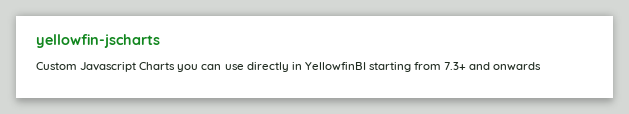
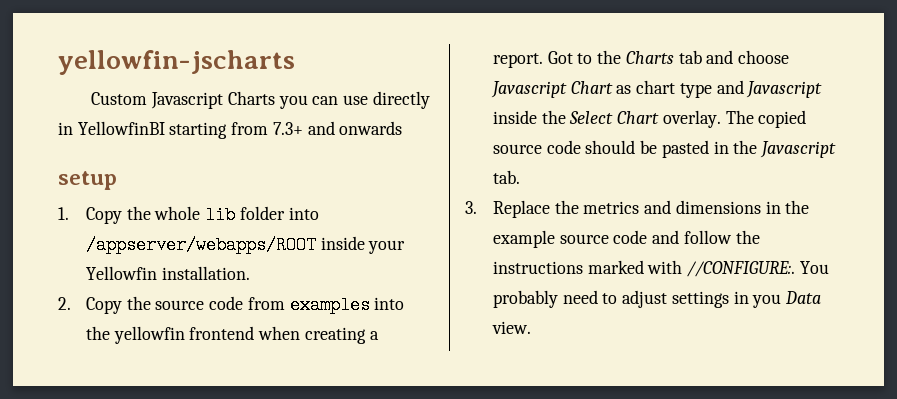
+ setup
+ 1. Copy the whole lib folder into /appserver/webapps/ROOT inside your Yellowfin installation.
+ 2. Copy the source code from examples into the yellowfin frontend when creating a report. Got to the Charts tab and choose Javascript Chart as chart type and Javascript inside the Select Chart overlay. The copied source code should be pasted in the Javascript tab.
+ 3. Replace the metrics and dimensions in the example source code and follow the instructions marked with //CONFIGURE:. You probably need to adjust settings in you Data view.

